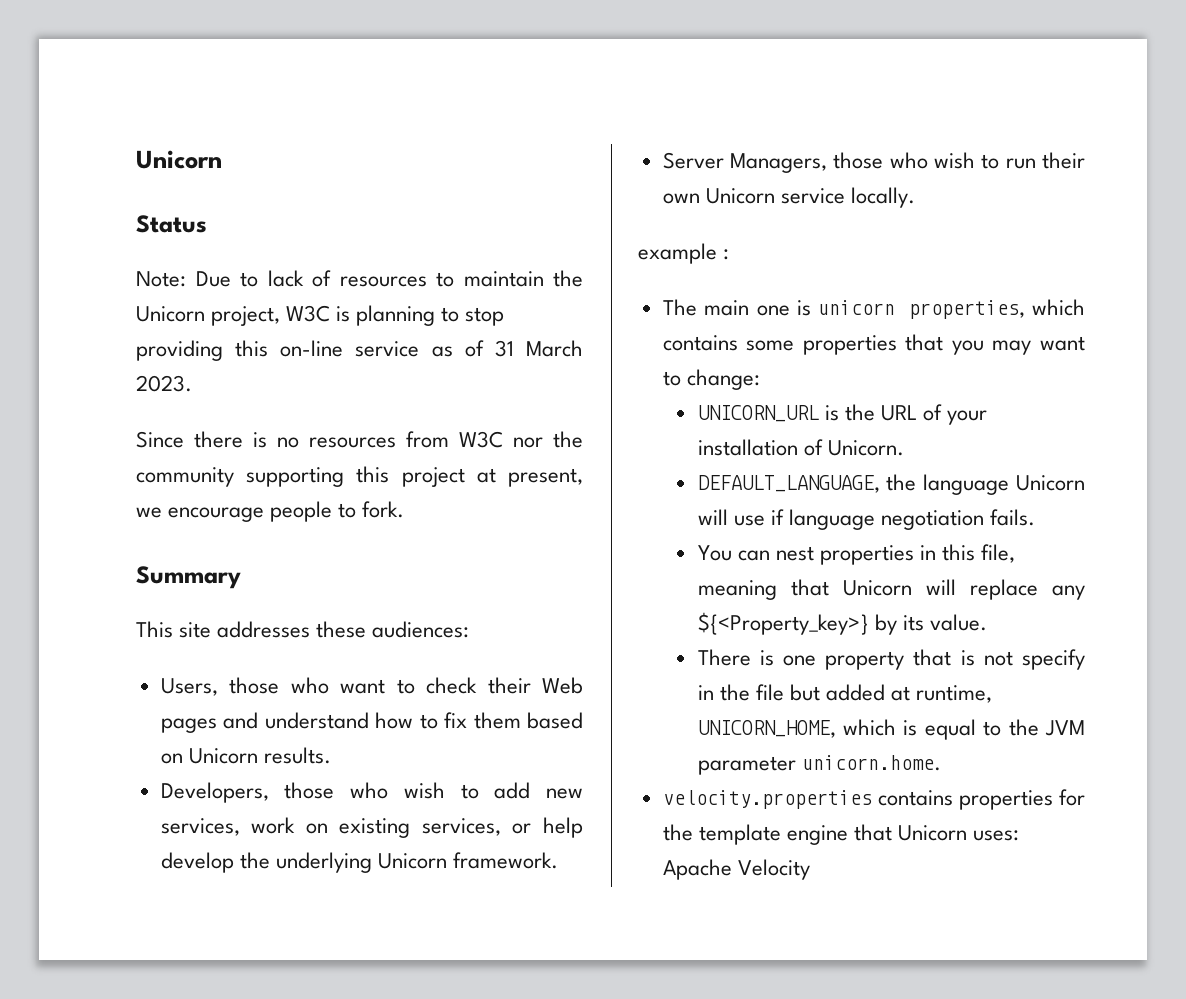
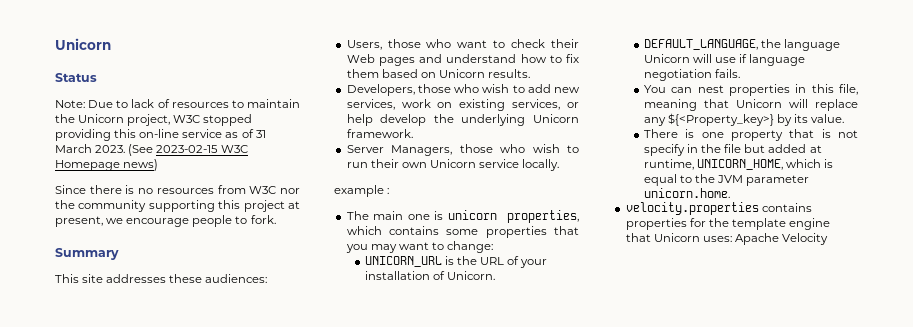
- Note: Due to lack of resources to maintain the Unicorn project, W3C is planning to stop providing this on-line service as of 31 March 2023.
+ Note: Due to lack of resources to maintain the Unicorn project, W3C stopped providing this on-line service as of 31 March 2023. (See 2023-02-15 W3C Homepage news)

